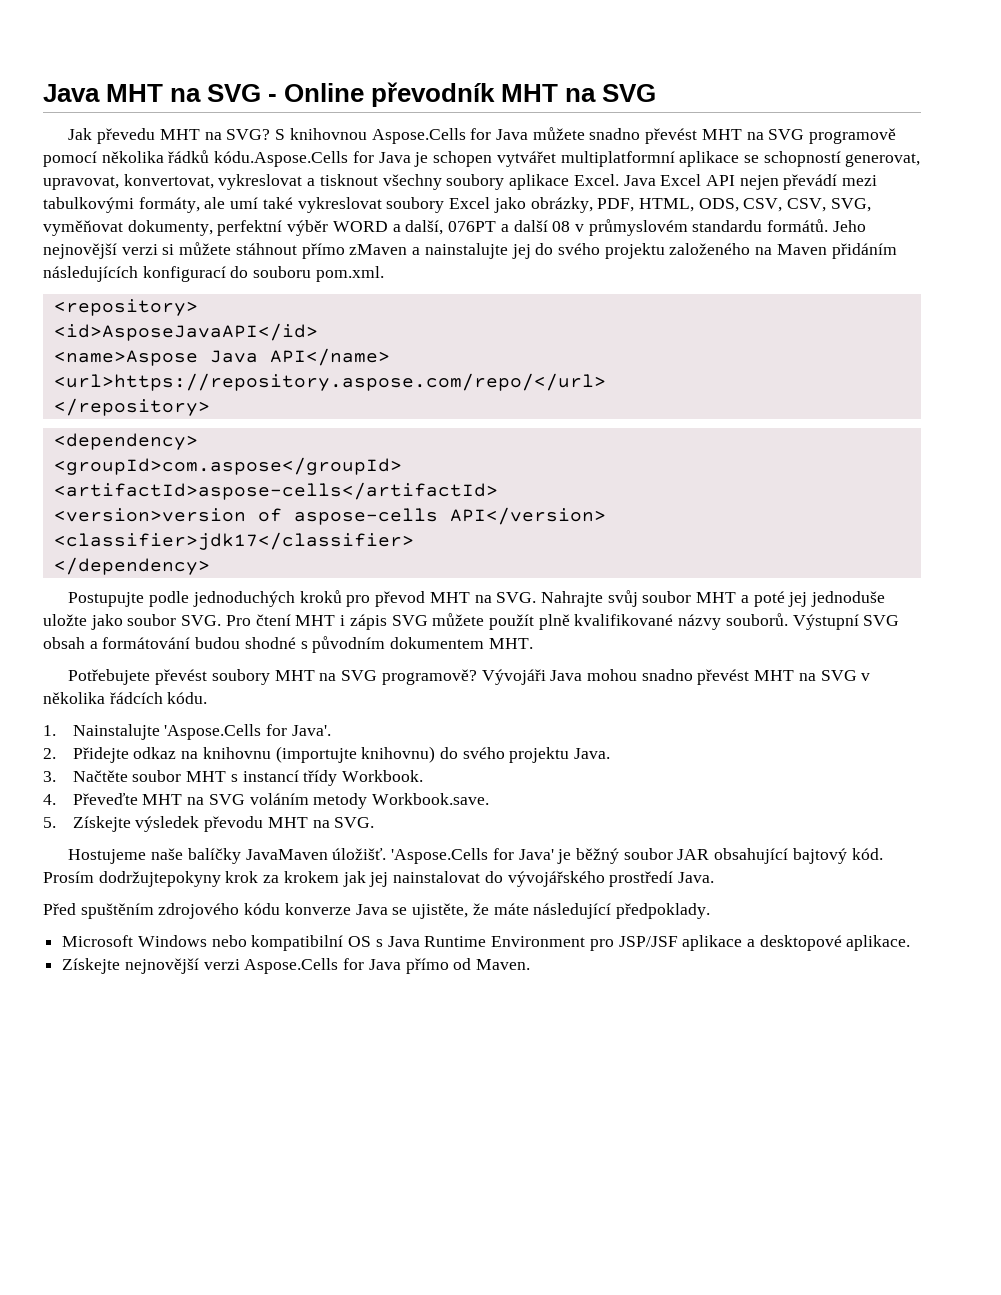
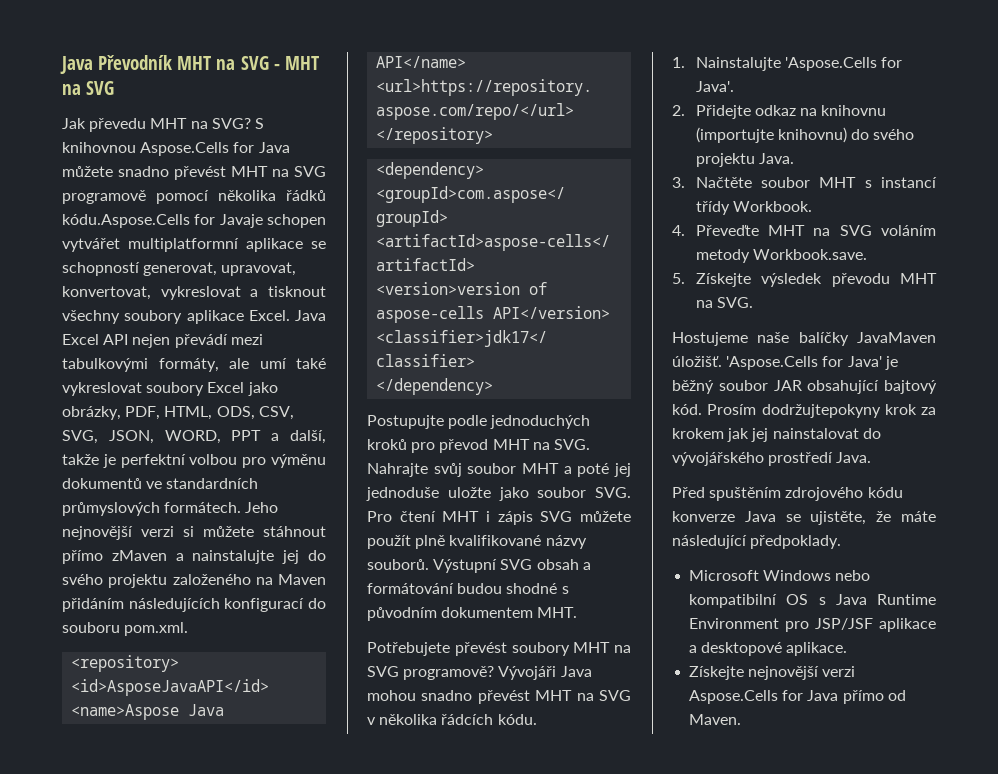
- Java MHT na SVG - Online převodník MHT na SVG
+ Java Převodník MHT na SVG - MHT na SVG
- S knihovnou Aspose.Cells for Java můžete snadno převést MHT na SVG programově pomocí několika řádků kódu.Aspose.Cells for Java je schopen vytvářet multiplatformní aplikace se schopností generovat, upravovat, konvertovat, vykreslovat a tisknout všechny soubory aplikace Excel.
+ S knihovnou Aspose.Cells for Java můžete snadno převést MHT na SVG programově pomocí několika řádků kódu.Aspose.Cells for Javaje schopen vytvářet multiplatformní aplikace se schopností generovat, upravovat, konvertovat, vykreslovat a tisknout všechny soubory aplikace Excel.
- Java Excel API nejen převádí mezi tabulkovými formáty, ale umí také vykreslovat soubory Excel jako obrázky, PDF, HTML, ODS, CSV, CSV, SVG, vyměňovat dokumenty, perfektní výběr WORD a další, 076PT a další 08 v průmyslovém standardu formátů.
+ Java Excel API nejen převádí mezi tabulkovými formáty, ale umí také vykreslovat soubory Excel jako obrázky, PDF, HTML, ODS, CSV, SVG, JSON, WORD, PPT a další, takže je perfektní volbou pro výměnu dokumentů ve standardních průmyslových formátech.

